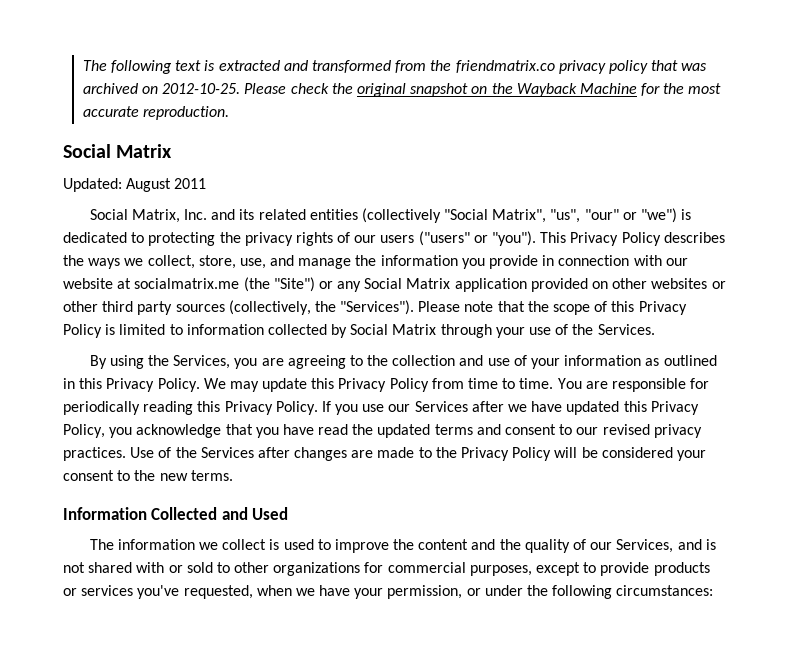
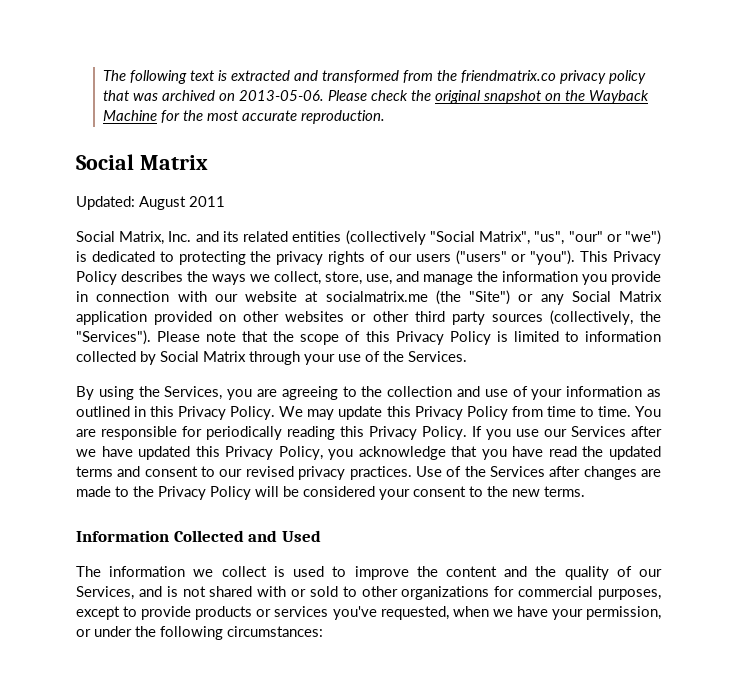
- The following text is extracted and transformed from the friendmatrix.co privacy policy that was archived on 2012-10-25.
+ The following text is extracted and transformed from the friendmatrix.co privacy policy that was archived on 2013-05-06.

